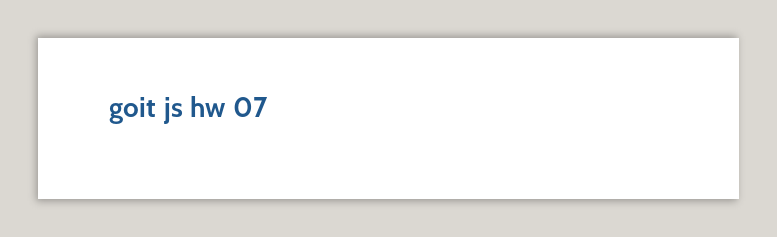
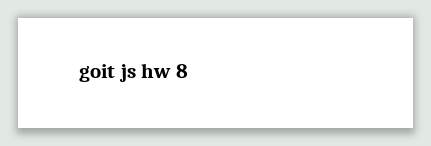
- goit js hw 07
+ goit js hw 8

